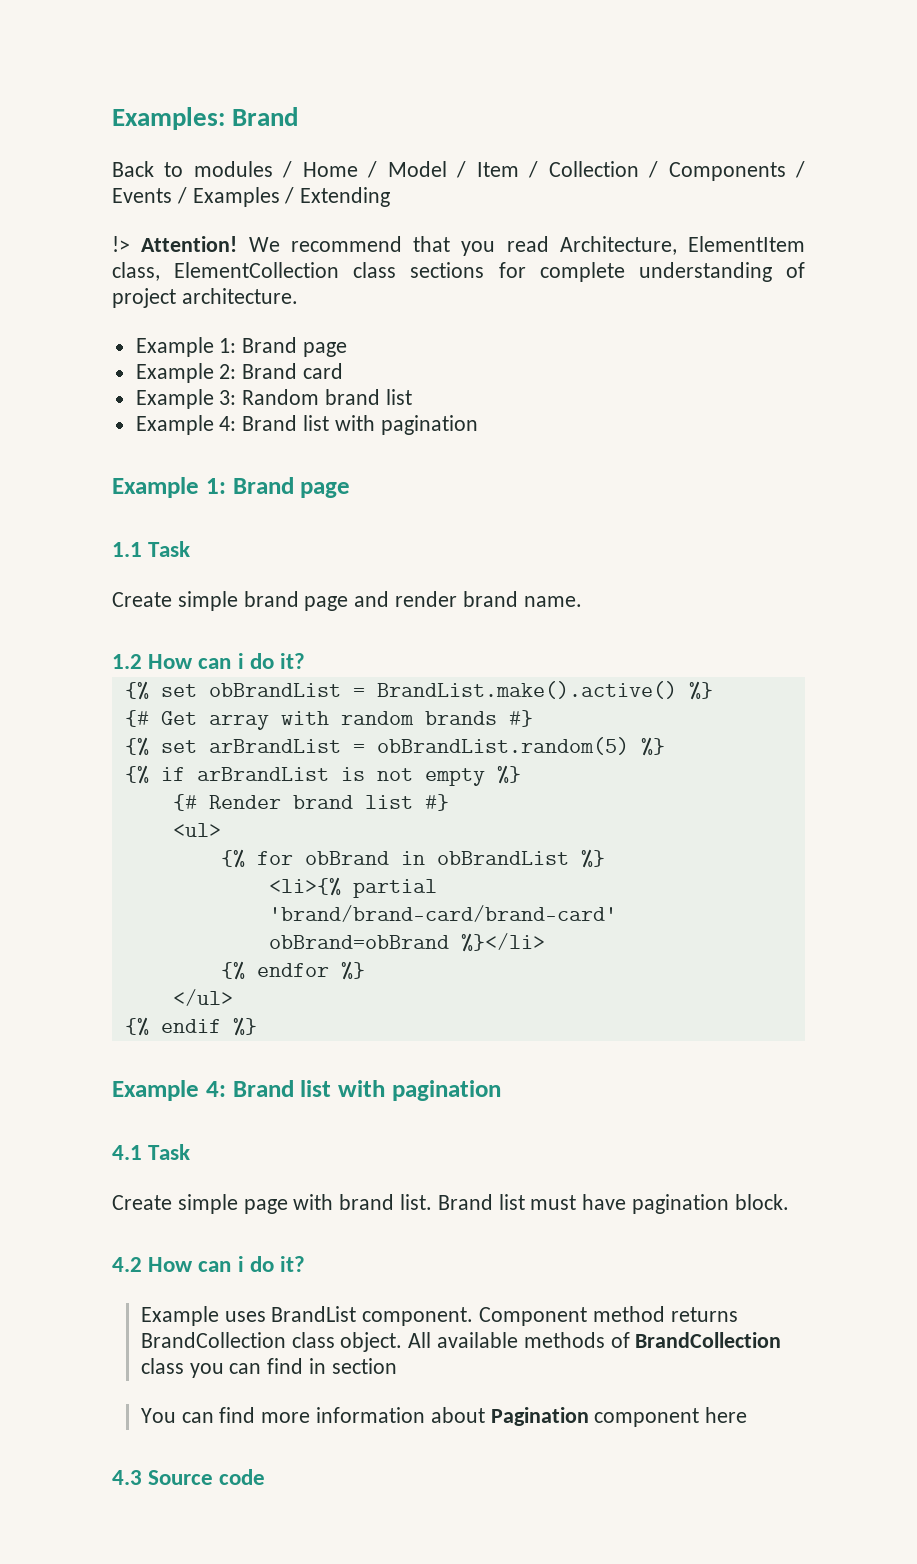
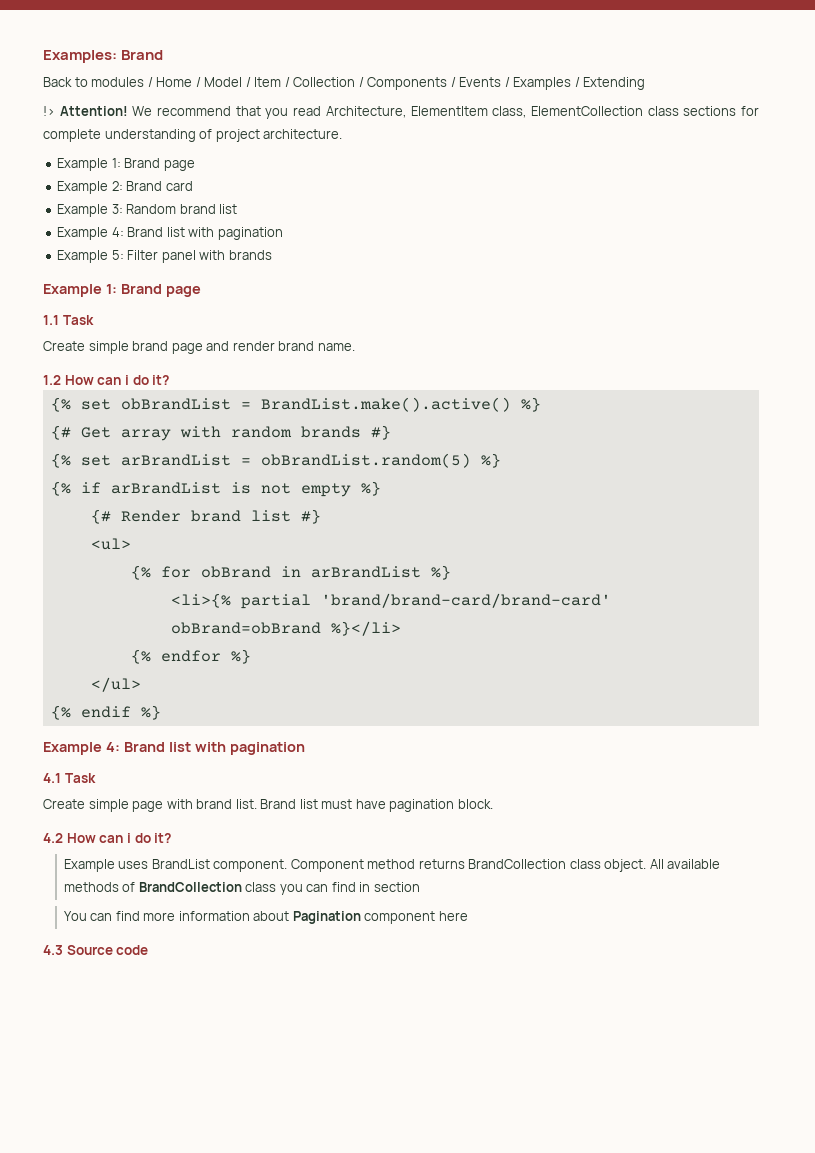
+ Example 5: Filter panel with brands
- {% for obBrand in obBrandList %}
+ {% for obBrand in arBrandList %}

